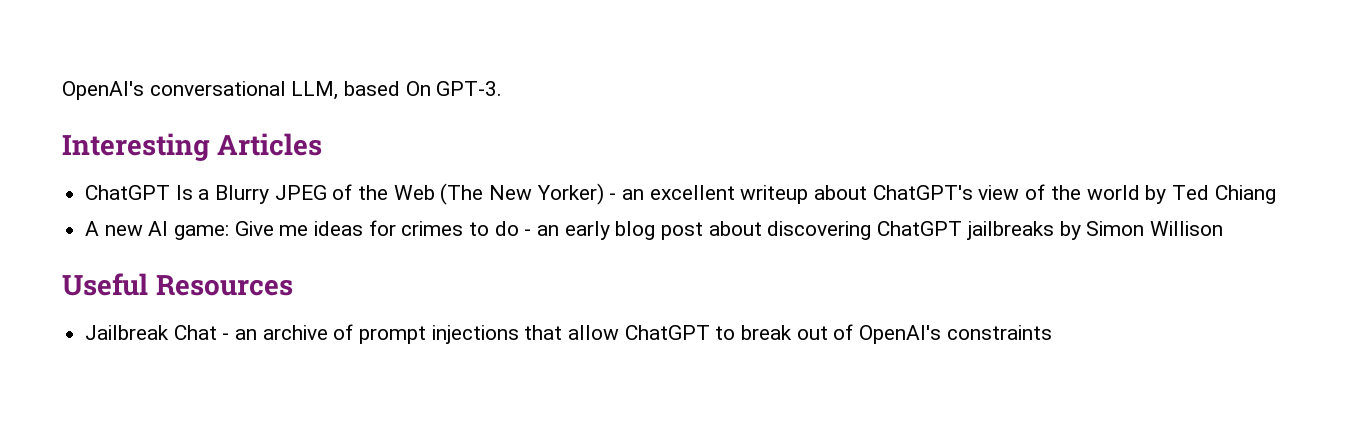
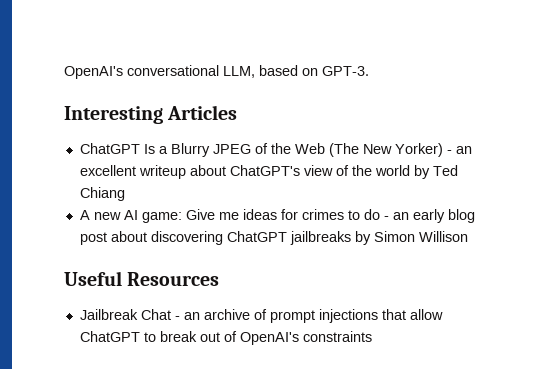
- OpenAI's conversational LLM, based On GPT-3.
+ OpenAI's conversational LLM, based on GPT-3.

